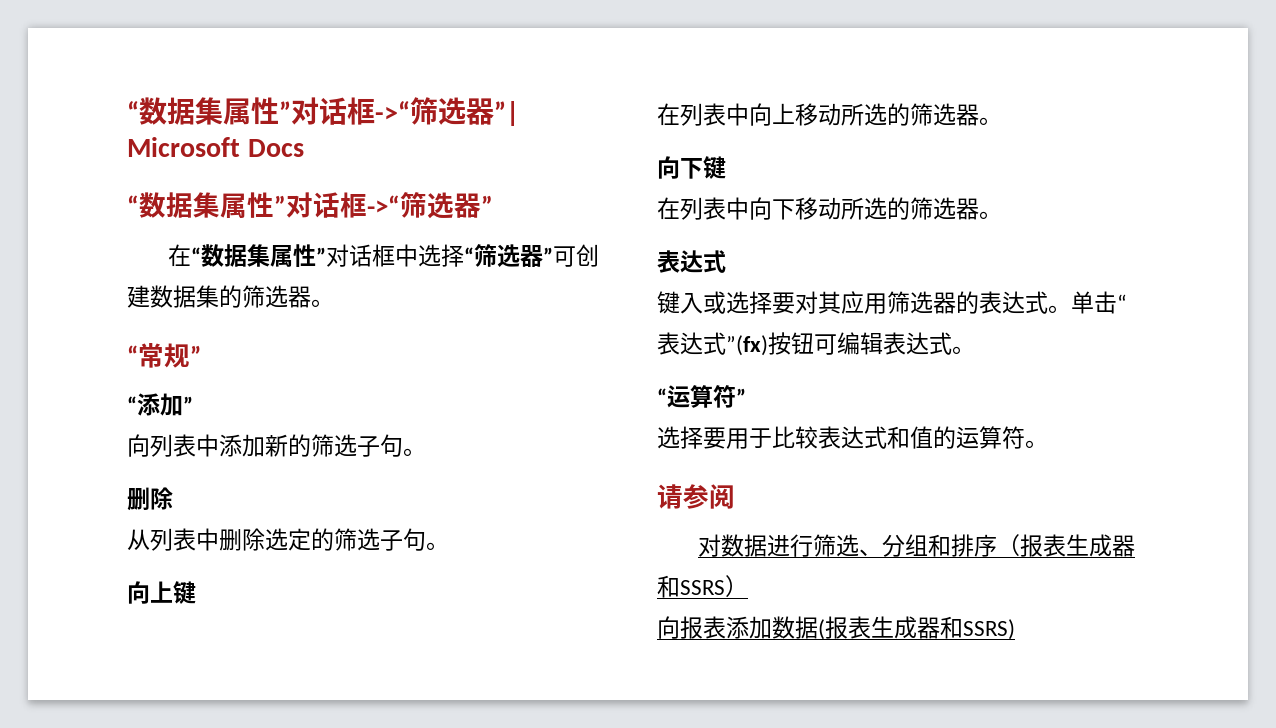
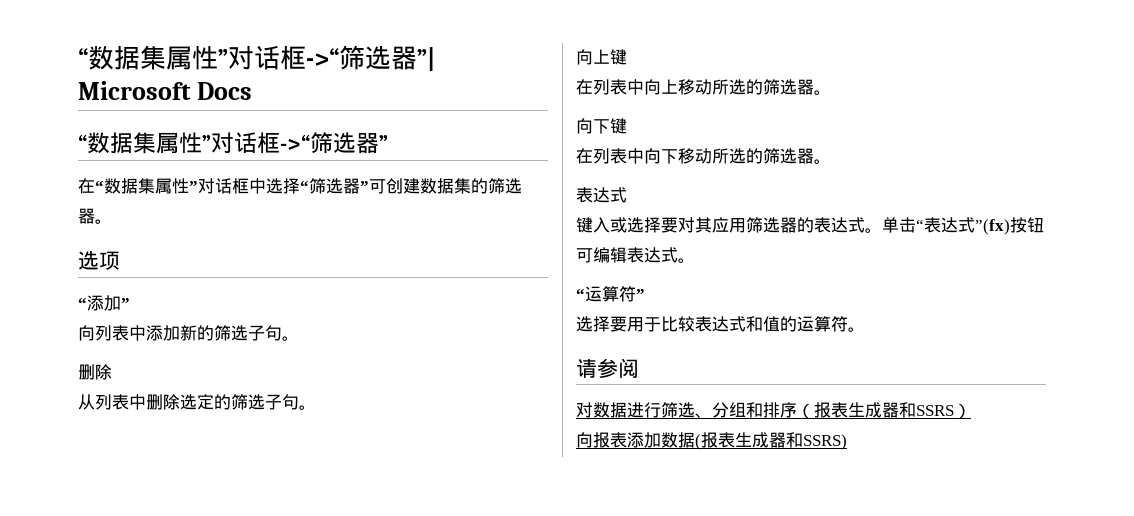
- “常规”
+ 选项

